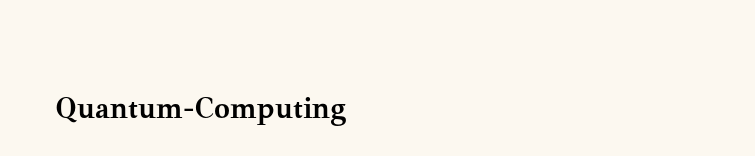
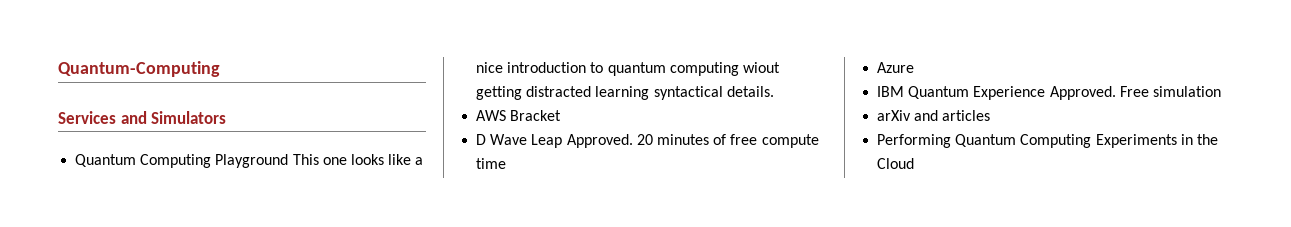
+ Services and Simulators
+ Quantum Computing Playground This one looks like a nice introduction to quantum computing wiout getting distracted learning syntactical details.
+ AWS Bracket
+ D Wave Leap Approved. 20 minutes of free compute time
+ Azure
+ IBM Quantum Experience Approved. Free simulation
+ arXiv and articles
+ Performing Quantum Computing Experiments in the Cloud

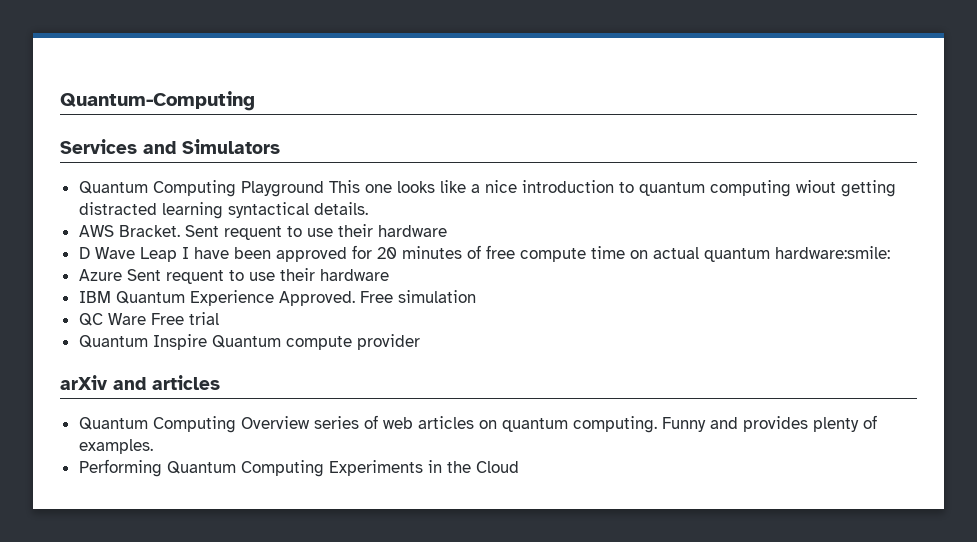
- AWS Bracket
- D Wave Leap Approved. 20 minutes of free compute time
- Azure
+ AWS Bracket. Sent requent to use their hardware
+ D Wave Leap I have been approved for 20 minutes of free compute time on actual quantum hardware:smile:
+ Azure Sent requent to use their hardware
+ QC Ware Free trial
+ Quantum Inspire Quantum compute provider
  arXiv and articles
+ Quantum Computing Overview series of web articles on quantum computing. Funny and provides plenty of examples.

